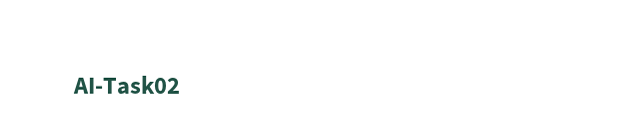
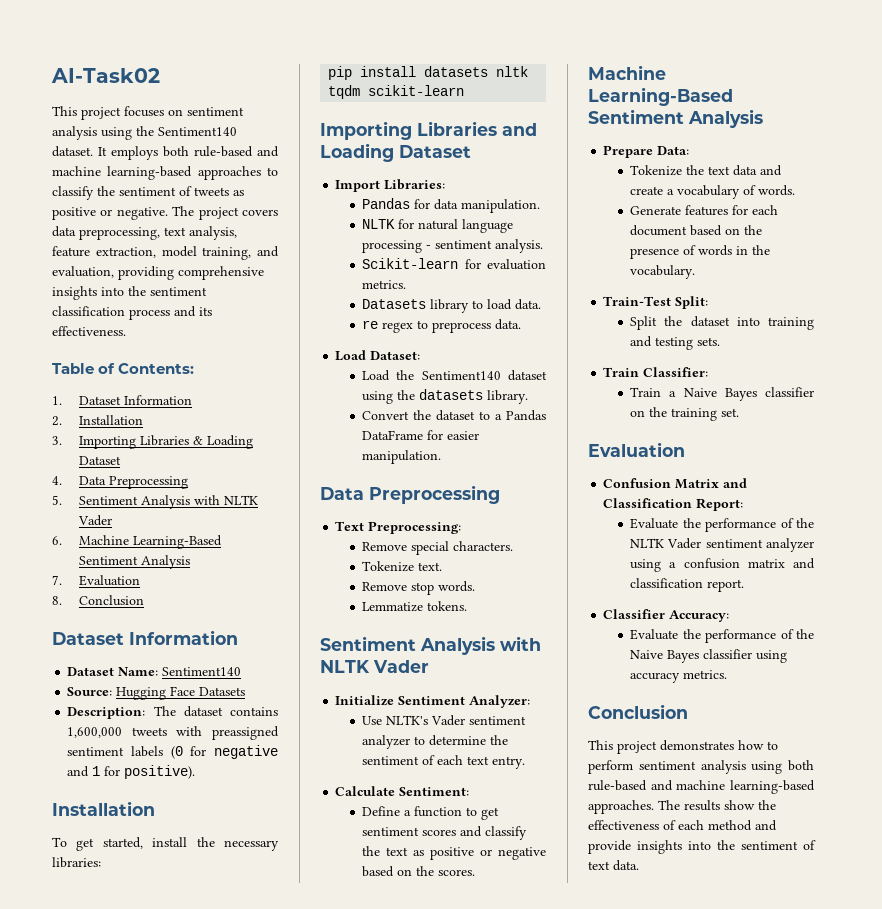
+ This project focuses on sentiment analysis using the Sentiment140 dataset. It employs both rule-based and machine learning-based approaches to classify the sentiment of tweets as positive or negative. The project covers data preprocessing, text analysis, feature extraction, model training, and evaluation, providing comprehensive insights into the sentiment classification process and its effectiveness.
+ Table of Contents:
+ 1. Dataset Information
+ 2. Installation
+ 3. Importing Libraries & Loading Dataset
+ 4. Data Preprocessing
+ 5. Sentiment Analysis with NLTK Vader
+ 6. Machine Learning-Based Sentiment Analysis
+ 7. Evaluation
+ 8. Conclusion
+ Dataset Information
+ Dataset Name: Sentiment140
+ Source: Hugging Face Datasets
+ Description: The dataset contains 1,600,000 tweets with preassigned sentiment labels (0 for negative and 1 for positive).
+ Installation
+ To get started, install the necessary libraries:
+ pip install datasets nltk tqdm scikit-learn
+ Importing Libraries and Loading Dataset
+ Import Libraries:
+ Pandas for data manipulation.
+ NLTK for natural language processing - sentiment analysis.
+ Scikit-learn for evaluation metrics.
+ Datasets library to load data.
+ re regex to preprocess data.
+ Load Dataset:
+ Load the Sentiment140 dataset using the datasets library.
+ Convert the dataset to a Pandas DataFrame for easier manipulation.
+ Data Preprocessing
+ Text Preprocessing:
+ Remove special characters.
+ Tokenize text.
+ Remove stop words.
+ Lemmatize tokens.
+ Sentiment Analysis with NLTK Vader
+ Initialize Sentiment Analyzer:
+ Use NLTK's Vader sentiment analyzer to determine the sentiment of each text entry.
+ Calculate Sentiment:
+ Define a function to get sentiment scores and classify the text as positive or negative based on the scores.
+ Machine Learning-Based Sentiment Analysis
+ Prepare Data:
+ Tokenize the text data and create a vocabulary of words.
+ Generate features for each document based on the presence of words in the vocabulary.
+ Train-Test Split:
+ Split the dataset into training and testing sets.
+ Train Classifier:
+ Train a Naive Bayes classifier on the training set.
+ Evaluation
+ Confusion Matrix and Classification Report:
+ Evaluate the performance of the NLTK Vader sentiment analyzer using a confusion matrix and classification report.
+ Classifier Accuracy:
+ Evaluate the performance of the Naive Bayes classifier using accuracy metrics.
+ Conclusion
+ This project demonstrates how to perform sentiment analysis using both rule-based and machine learning-based approaches. The results show the effectiveness of each method and provide insights into the sentiment of text data.

